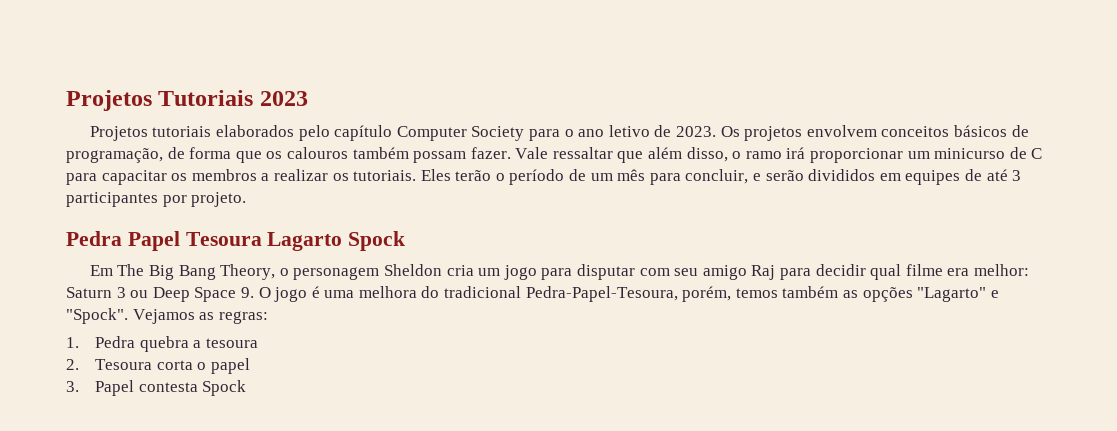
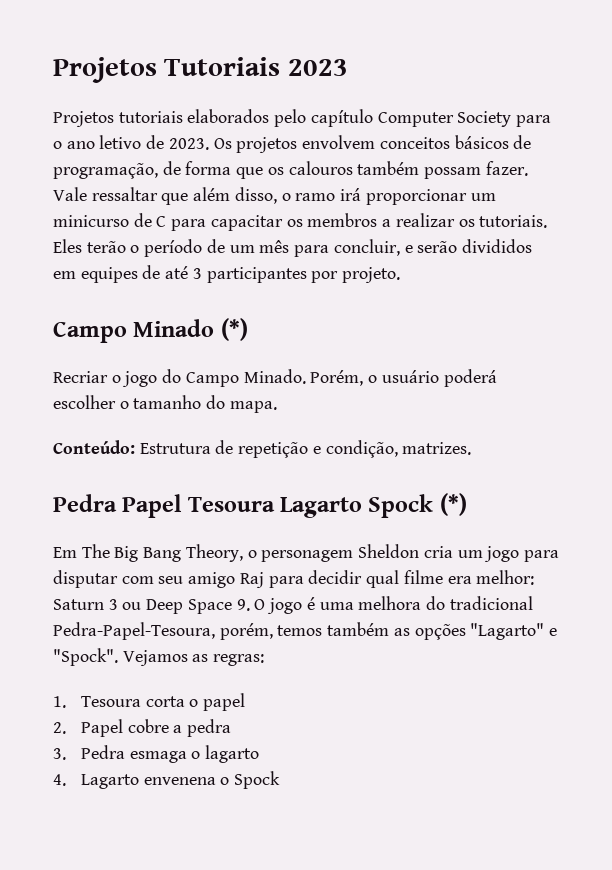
+ Campo Minado (*)
+ Recriar o jogo do Campo Minado. Porém, o usuário poderá escolher o tamanho do mapa.
+ Conteúdo: Estrutura de repetição e condição, matrizes.
- Pedra Papel Tesoura Lagarto Spock
+ Pedra Papel Tesoura Lagarto Spock (*)
- 1. Pedra quebra a tesoura
- 2. Tesoura corta o papel
+ 1. Tesoura corta o papel
- 3. Papel contesta Spock
+ 2. Papel cobre a pedra
+ 3. Pedra esmaga o lagarto
+ 4. Lagarto envenena o Spock

